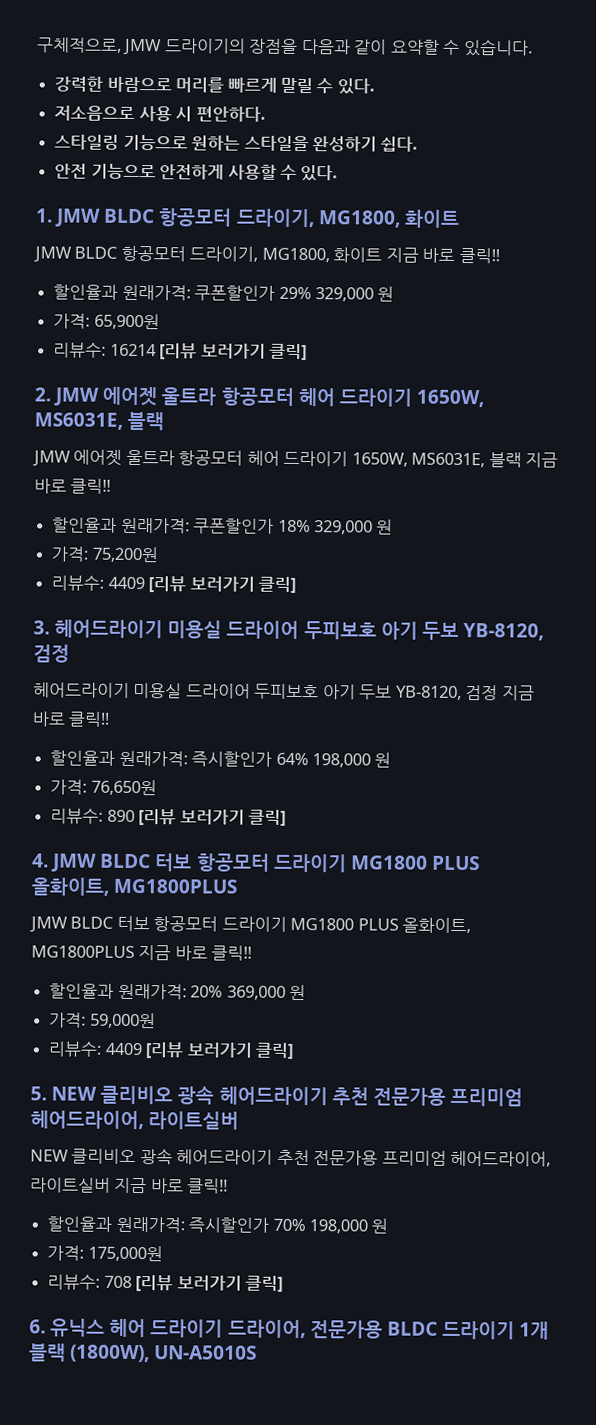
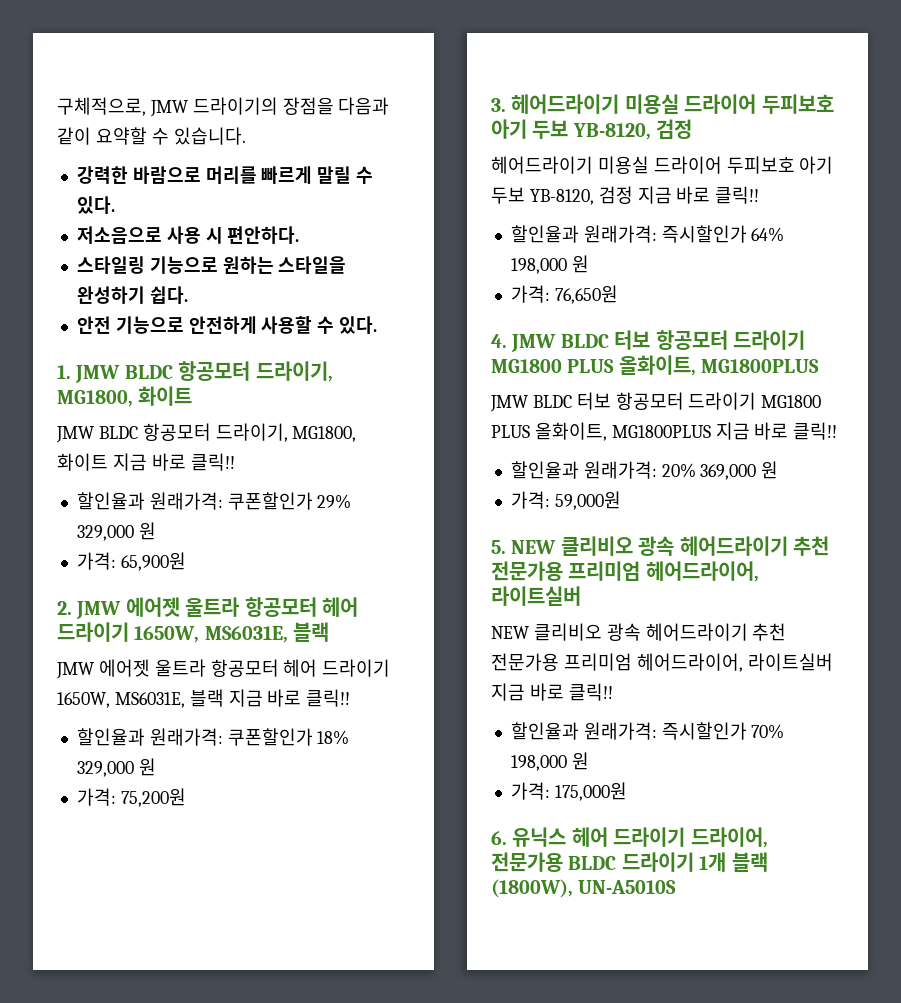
- 리뷰수: 16214 [리뷰 보러가기 클릭]
  가격: 75,200원
- 리뷰수: 4409 [리뷰 보러가기 클릭]
- 리뷰수: 890 [리뷰 보러가기 클릭]
  가격: 59,000원
- 리뷰수: 4409 [리뷰 보러가기 클릭]
- 리뷰수: 708 [리뷰 보러가기 클릭]

